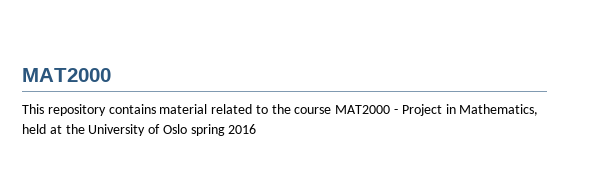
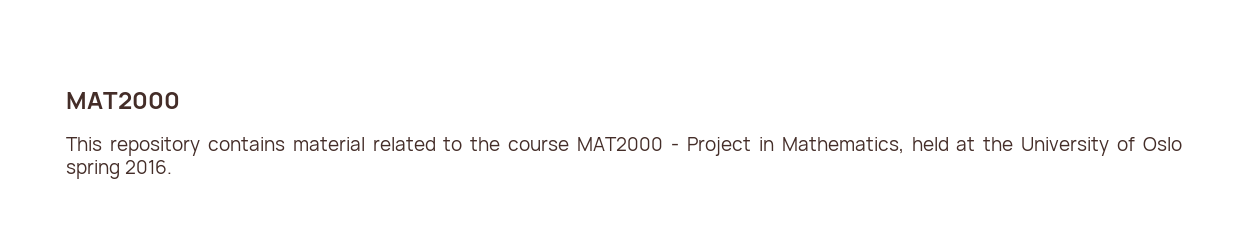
- This repository contains material related to the course MAT2000 - Project in Mathematics, held at the University of Oslo spring 2016
+ This repository contains material related to the course MAT2000 - Project in Mathematics, held at the University of Oslo spring 2016.

